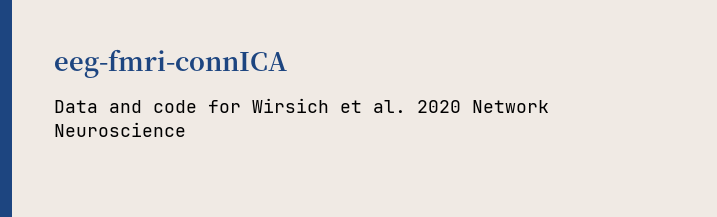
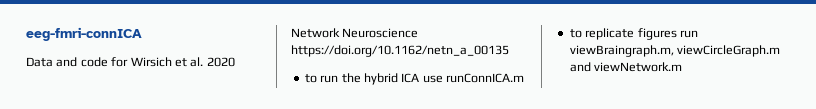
- Data and code for Wirsich et al. 2020 Network Neuroscience
+ Data and code for Wirsich et al. 2020 Network Neuroscience https://doi.org/10.1162/netn_a_00135
+ to run the hybrid ICA use runConnICA.m
+ to replicate figures run viewBraingraph.m, viewCircleGraph.m and viewNetwork.m

